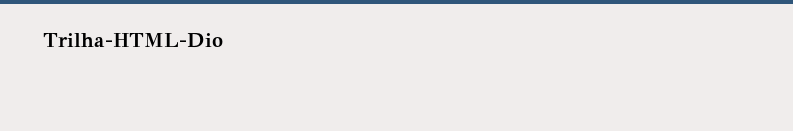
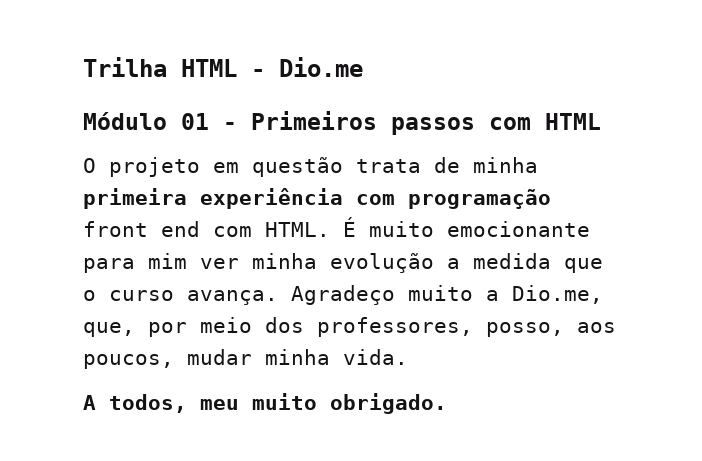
- Trilha-HTML-Dio
+ Trilha HTML - Dio.me
+ Módulo 01 - Primeiros passos com HTML
+ O projeto em questão trata de minha primeira experiência com programação front end com HTML. É muito emocionante para mim ver minha evolução a medida que o curso avança. Agradeço muito a Dio.me, que, por meio dos professores, posso, aos poucos, mudar minha vida.
+ A todos, meu muito obrigado.

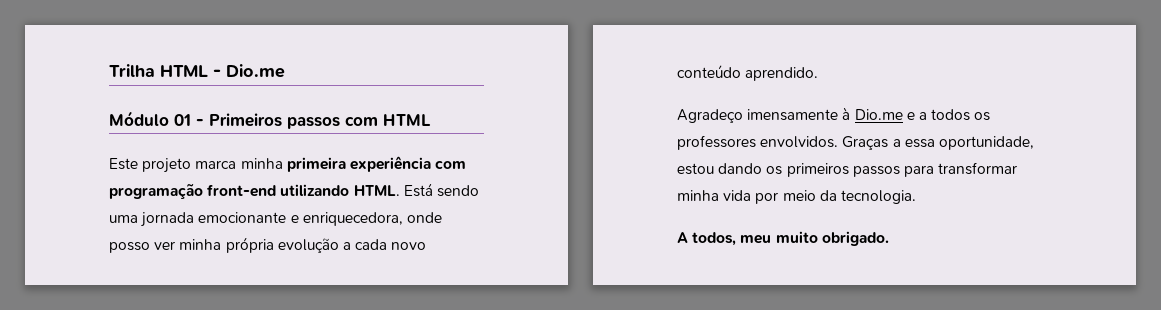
- O projeto em questão trata de minha primeira experiência com programação front end com HTML. É muito emocionante para mim ver minha evolução a medida que o curso avança. Agradeço muito a Dio.me, que, por meio dos professores, posso, aos poucos, mudar minha vida.
+ Este projeto marca minha primeira experiência com programação front-end utilizando HTML. Está sendo uma jornada emocionante e enriquecedora, onde posso ver minha própria evolução a cada novo conteúdo aprendido.
+ Agradeço imensamente à Dio.me e a todos os professores envolvidos. Graças a essa oportunidade, estou dando os primeiros passos para transformar minha vida por meio da tecnologia.

